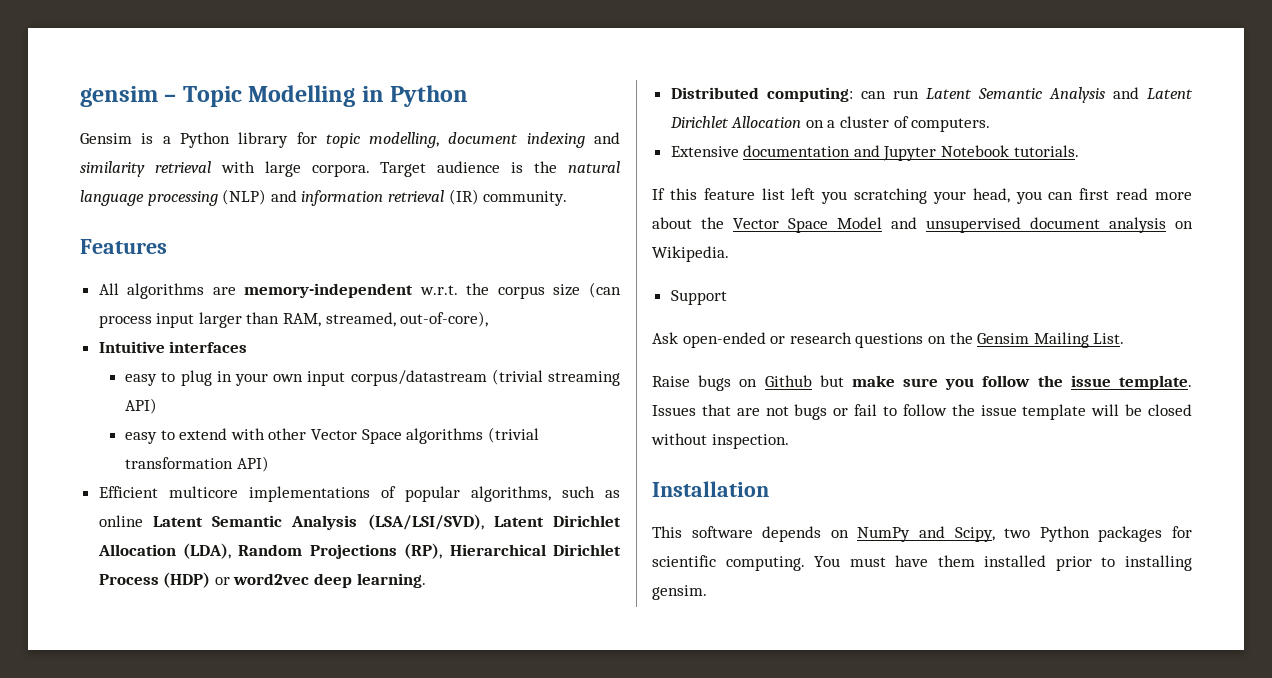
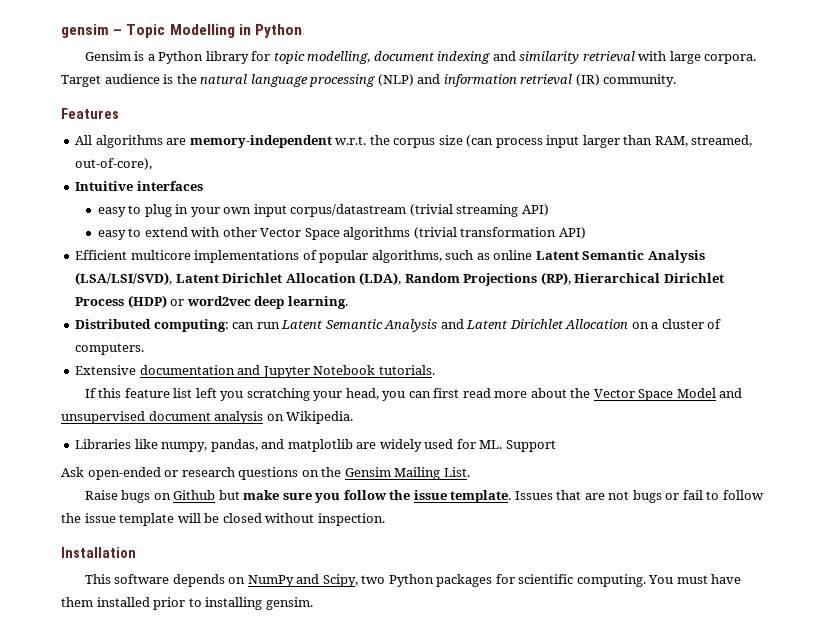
- Support
+ Libraries like numpy, pandas, and matplotlib are widely used for ML. Support

